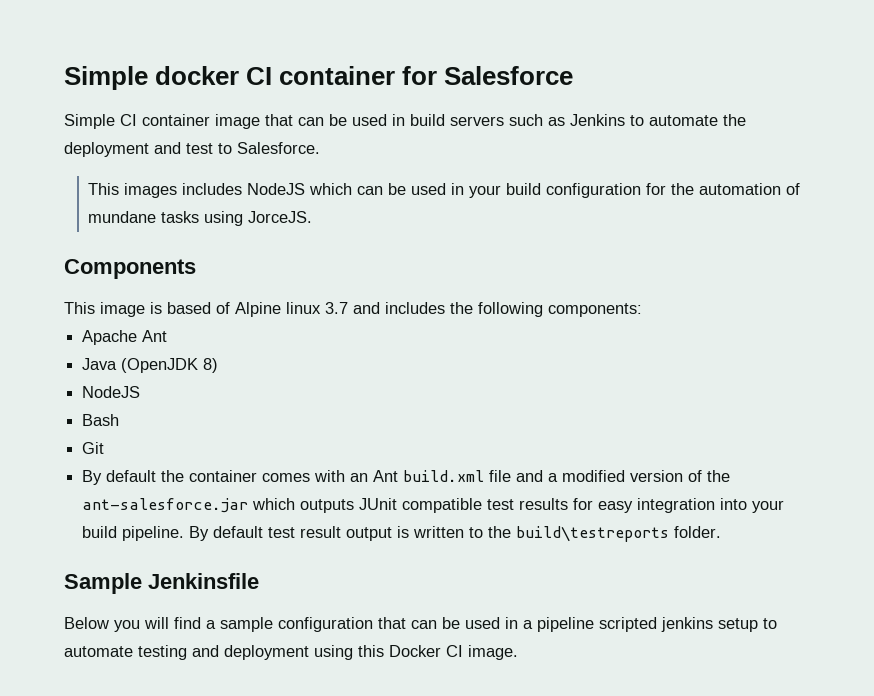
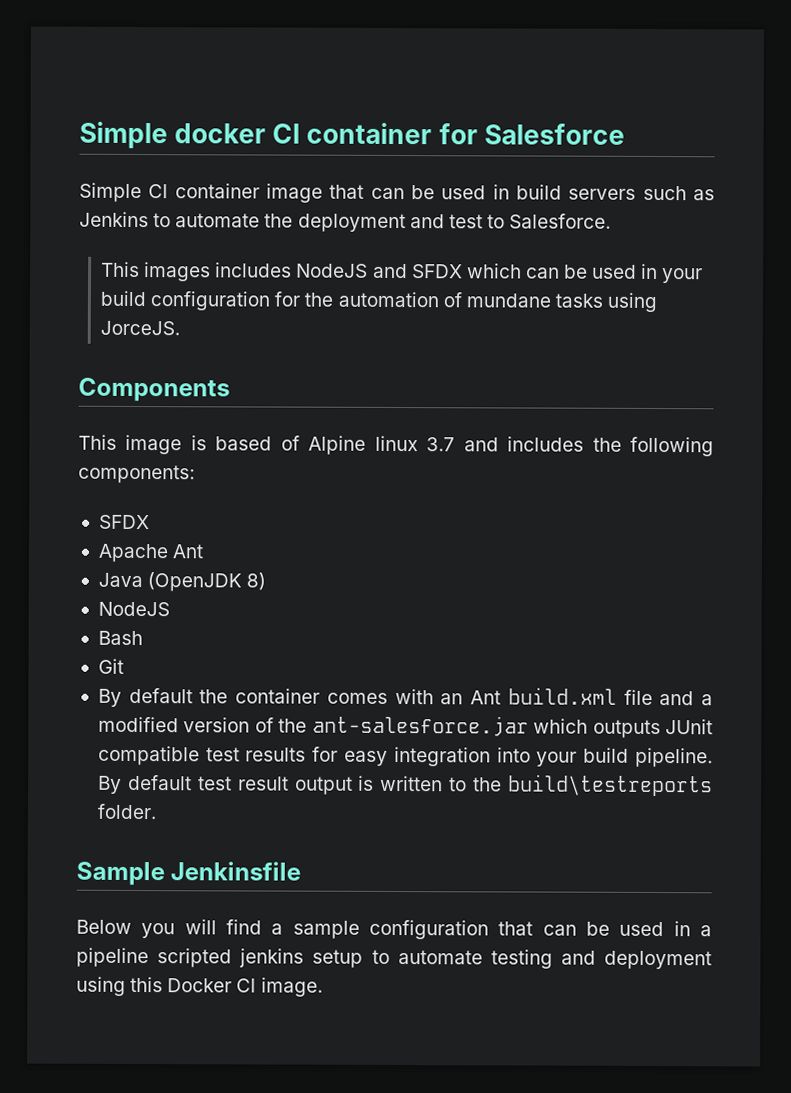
- This images includes NodeJS which can be used in your build configuration for the automation of mundane tasks using JorceJS.
+ This images includes NodeJS and SFDX which can be used in your build configuration for the automation of mundane tasks using JorceJS.
  This image is based of Alpine linux 3.7 and includes the following components:
+ SFDX

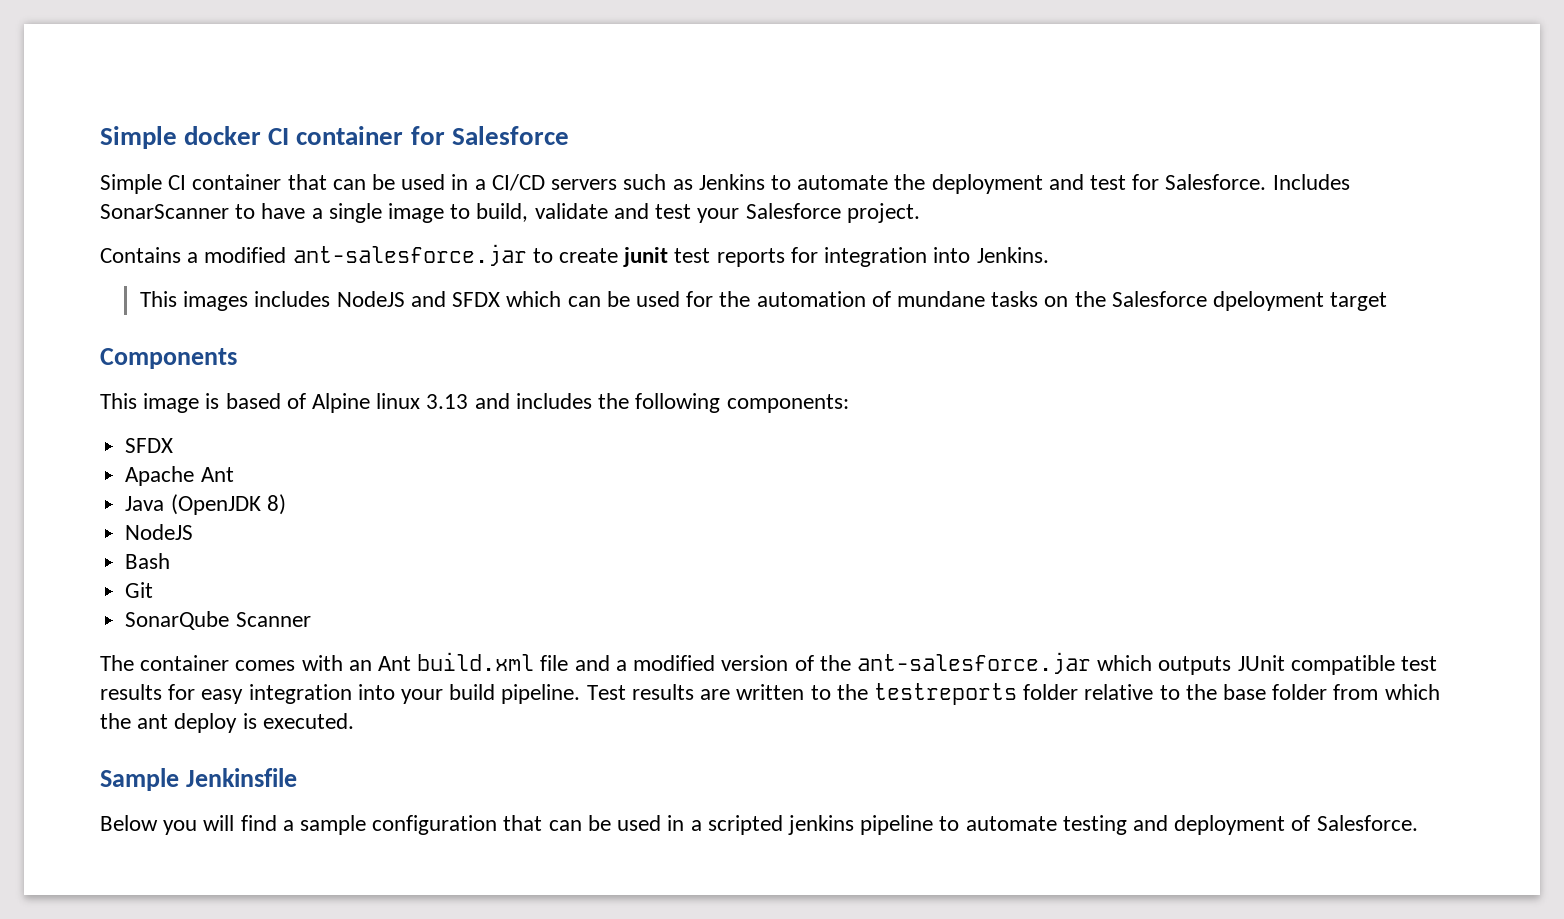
- Simple CI container image that can be used in build servers such as Jenkins to automate the deployment and test to Salesforce.
+ Simple CI container that can be used in a CI/CD servers such as Jenkins to automate the deployment and test for Salesforce. Includes SonarScanner to have a single image to build, validate and test your Salesforce project.
+ Contains a modified ant-salesforce.jar to create junit test reports for integration into Jenkins.
- This images includes NodeJS and SFDX which can be used in your build configuration for the automation of mundane tasks using JorceJS.
+ This images includes NodeJS and SFDX which can be used for the automation of mundane tasks on the Salesforce dpeloyment target
- This image is based of Alpine linux 3.7 and includes the following components:
+ This image is based of Alpine linux 3.13 and includes the following components:
- By default the container comes with an Ant build.xml file and a modified version of the ant-salesforce.jar which outputs JUnit compatible test results for easy integration into your build pipeline.
+ SonarQube Scanner
+ The container comes with an Ant build.xml file and a modified version of the ant-salesforce.jar which outputs JUnit compatible test results for easy integration into your build pipeline.
- By default test result output is written to the build\testreports folder.
+ Test results are written to the testreports folder relative to the base folder from which the ant deploy is executed.
- Below you will find a sample configuration that can be used in a pipeline scripted jenkins setup to automate testing and deployment using this Docker CI image.
+ Below you will find a sample configuration that can be used in a scripted jenkins pipeline to automate testing and deployment of Salesforce.

